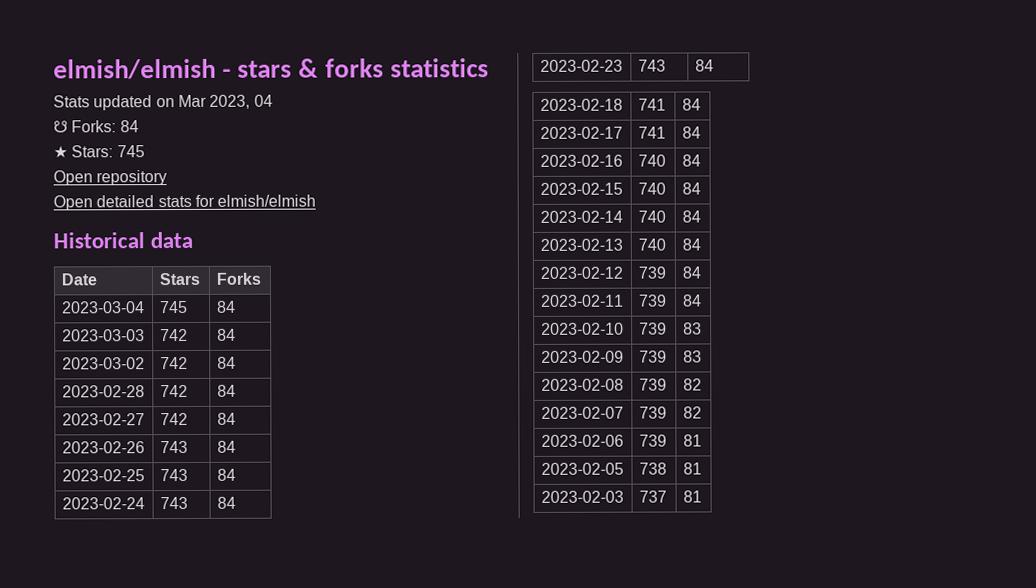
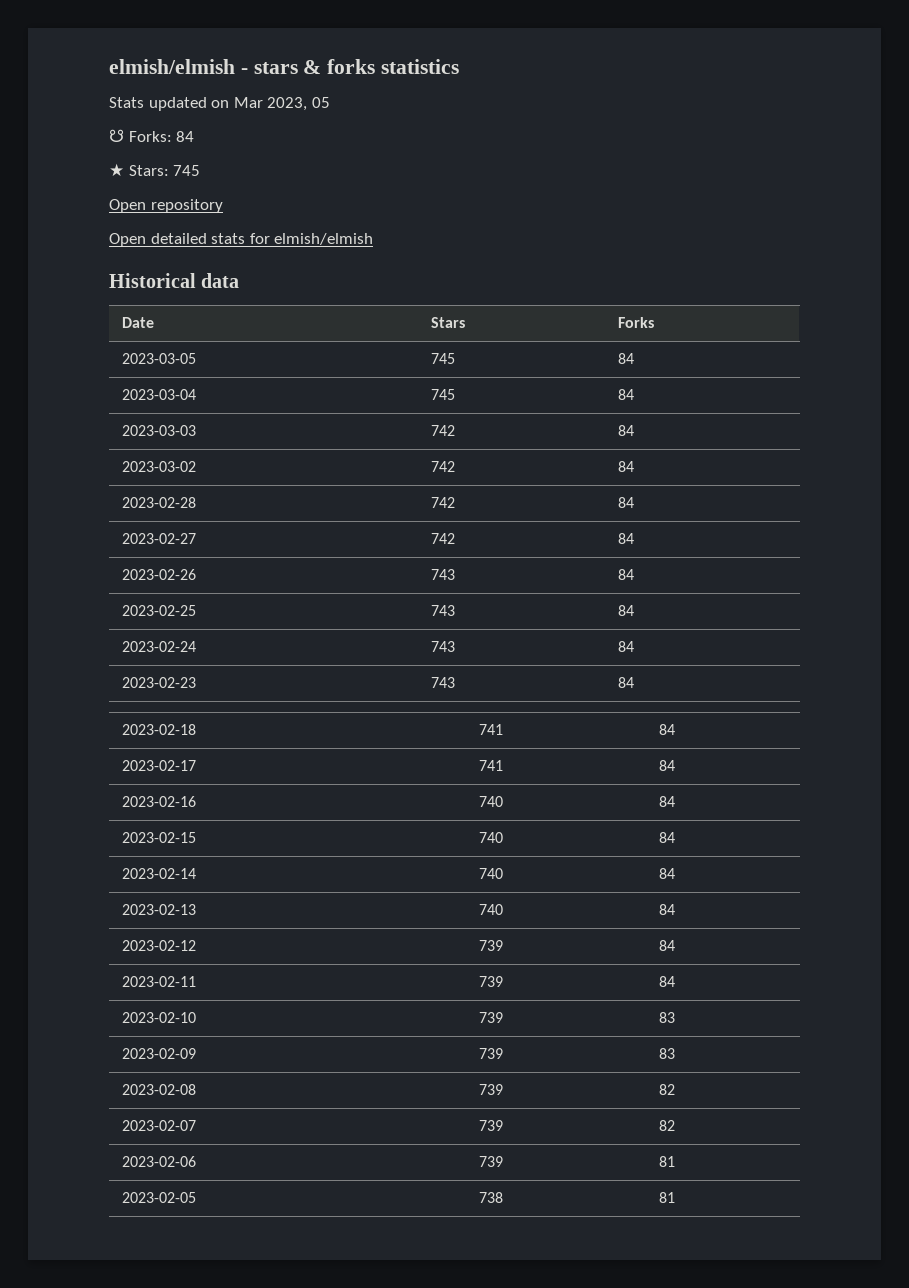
- Stats updated on Mar 2023, 04
+ Stats updated on Mar 2023, 05
+ 2023-03-05 | 745 | 84
- 2023-02-03 | 737 | 81

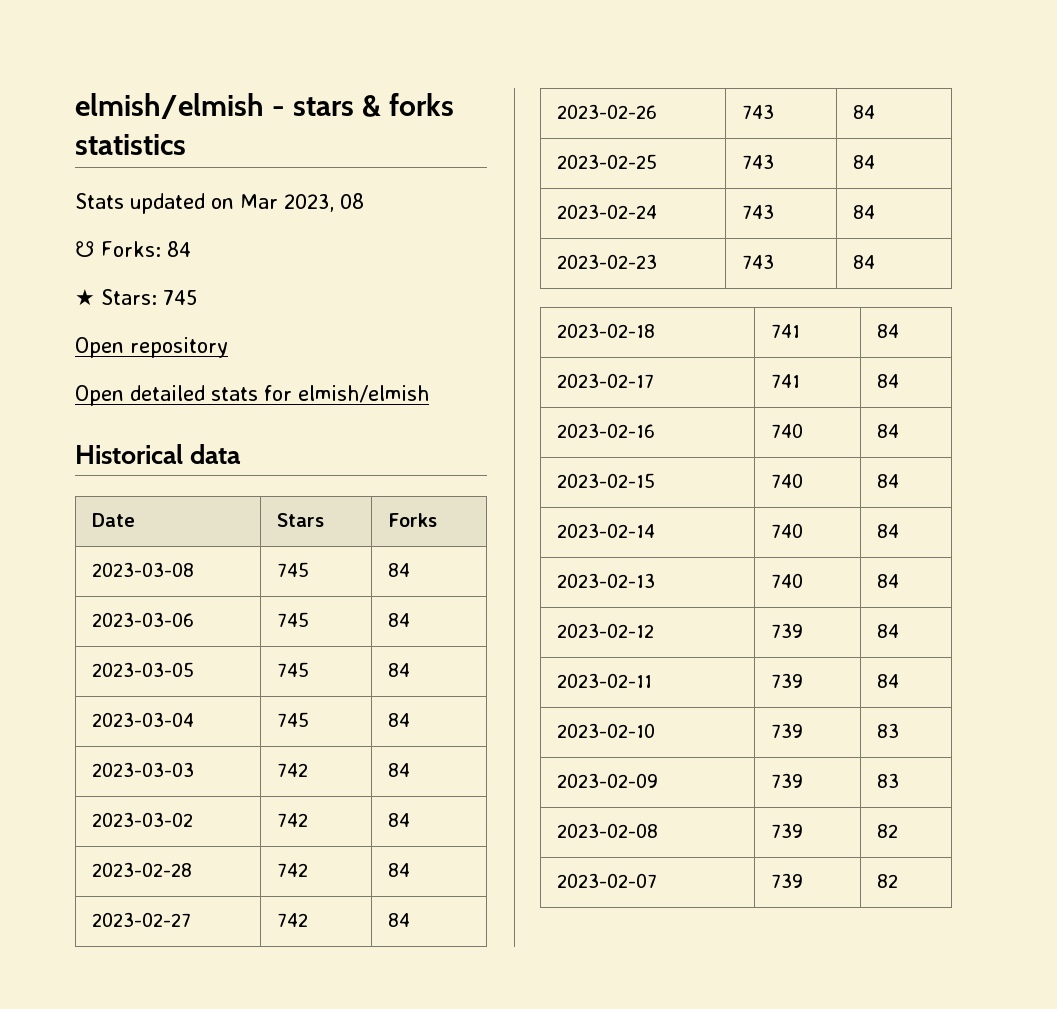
- Stats updated on Mar 2023, 05
+ Stats updated on Mar 2023, 08
+ 2023-03-08 | 745 | 84
+ 2023-03-06 | 745 | 84
- 2023-02-06 | 739 | 81
- 2023-02-05 | 738 | 81

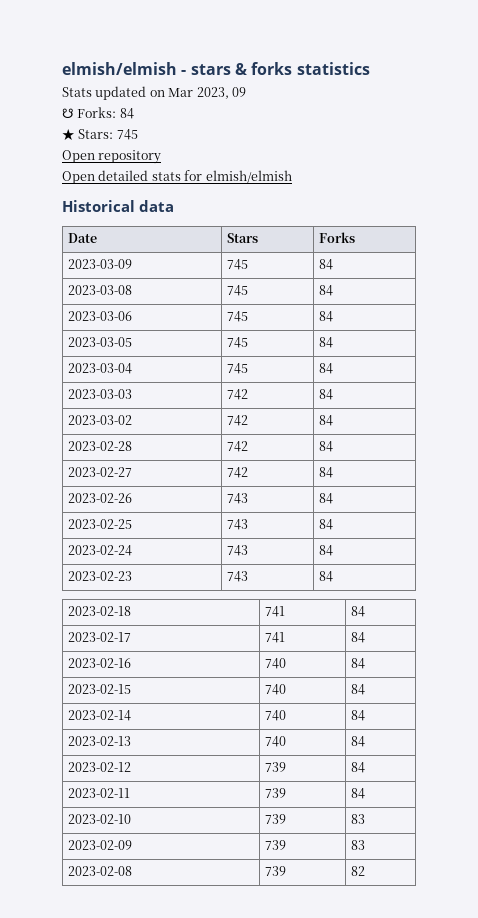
- Stats updated on Mar 2023, 08
+ Stats updated on Mar 2023, 09
+ 2023-03-09 | 745 | 84
- 2023-02-07 | 739 | 82

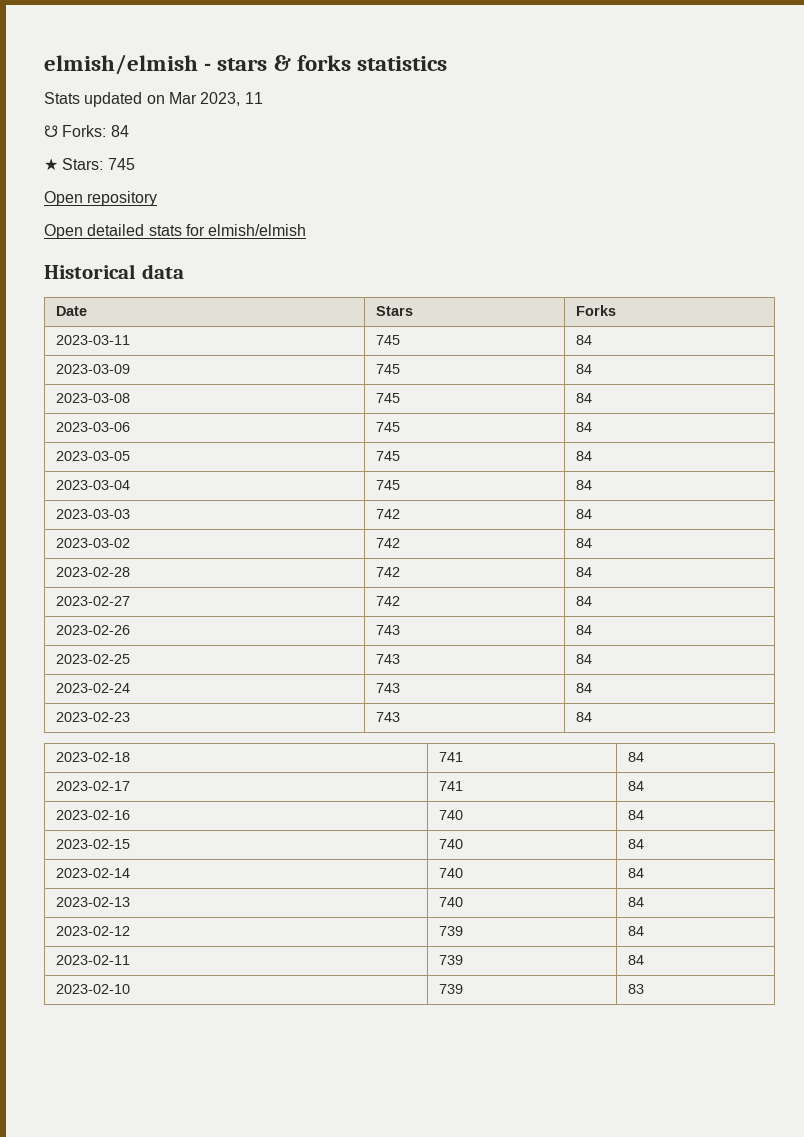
- Stats updated on Mar 2023, 09
+ Stats updated on Mar 2023, 11
+ 2023-03-11 | 745 | 84
- 2023-02-09 | 739 | 83
- 2023-02-08 | 739 | 82

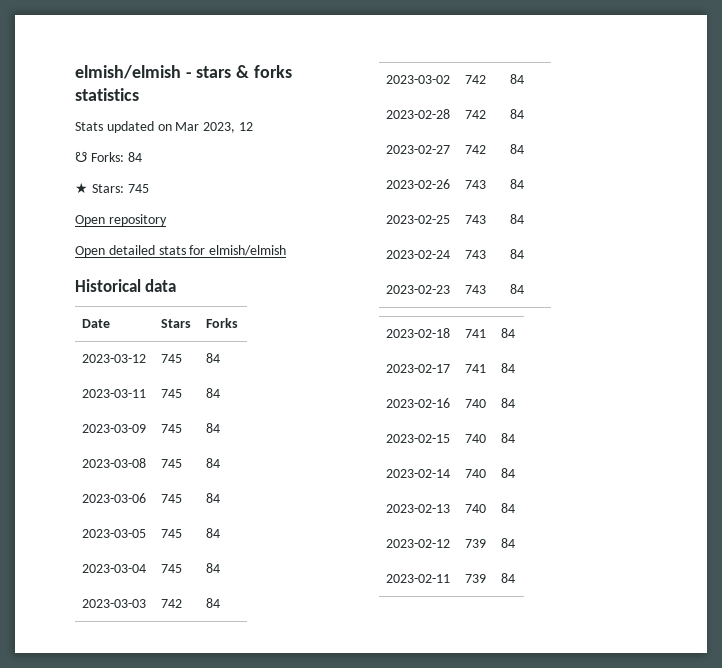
- Stats updated on Mar 2023, 11
+ Stats updated on Mar 2023, 12
+ 2023-03-12 | 745 | 84
- 2023-02-10 | 739 | 83

